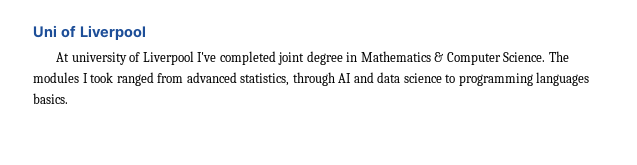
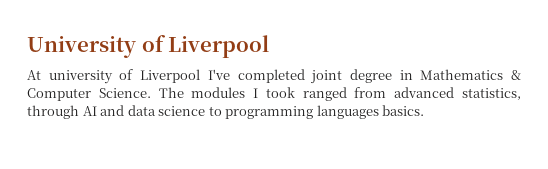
- Uni of Liverpool
+ University of Liverpool

